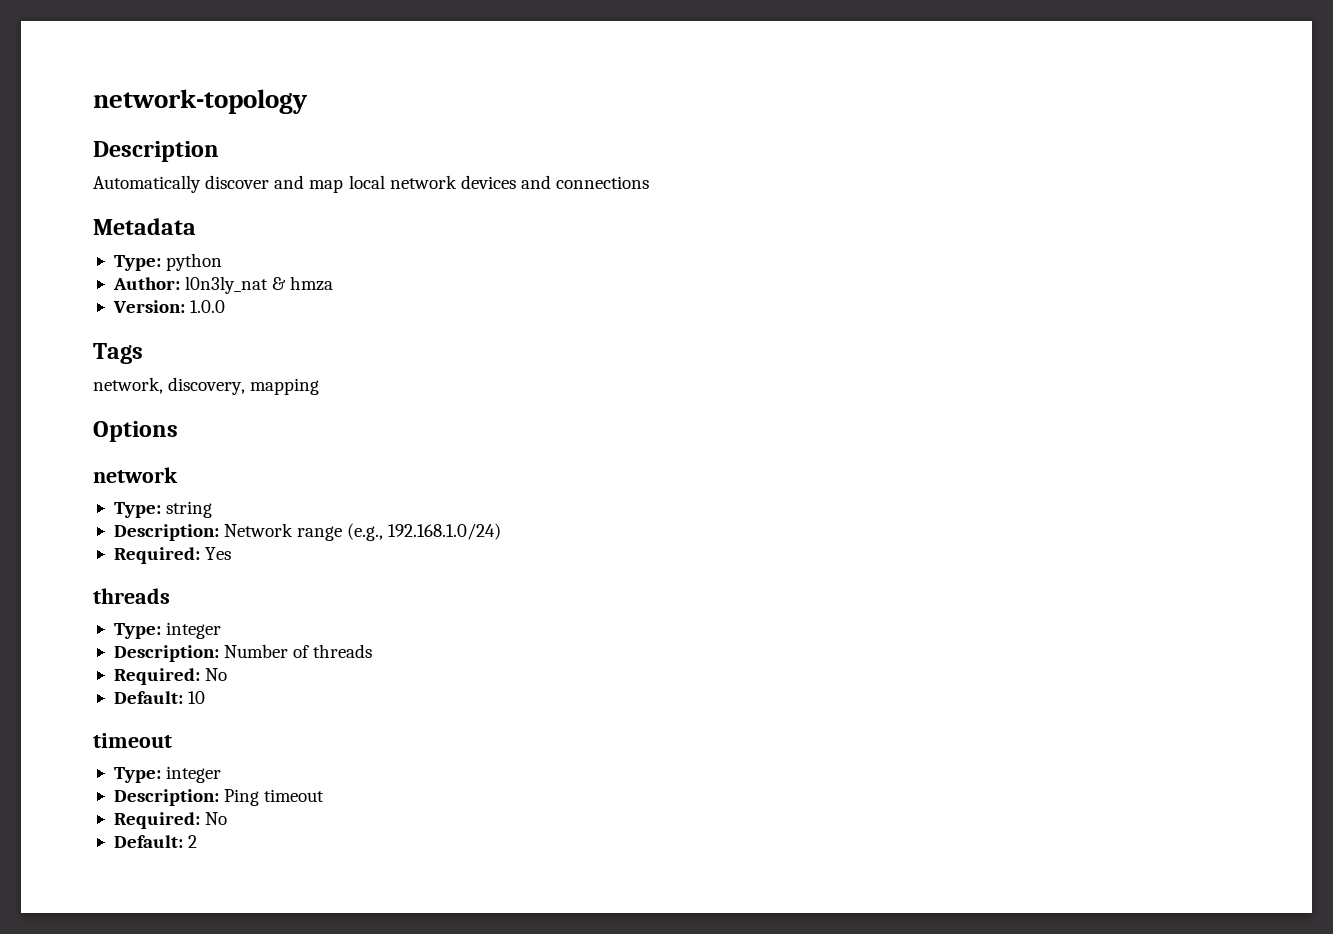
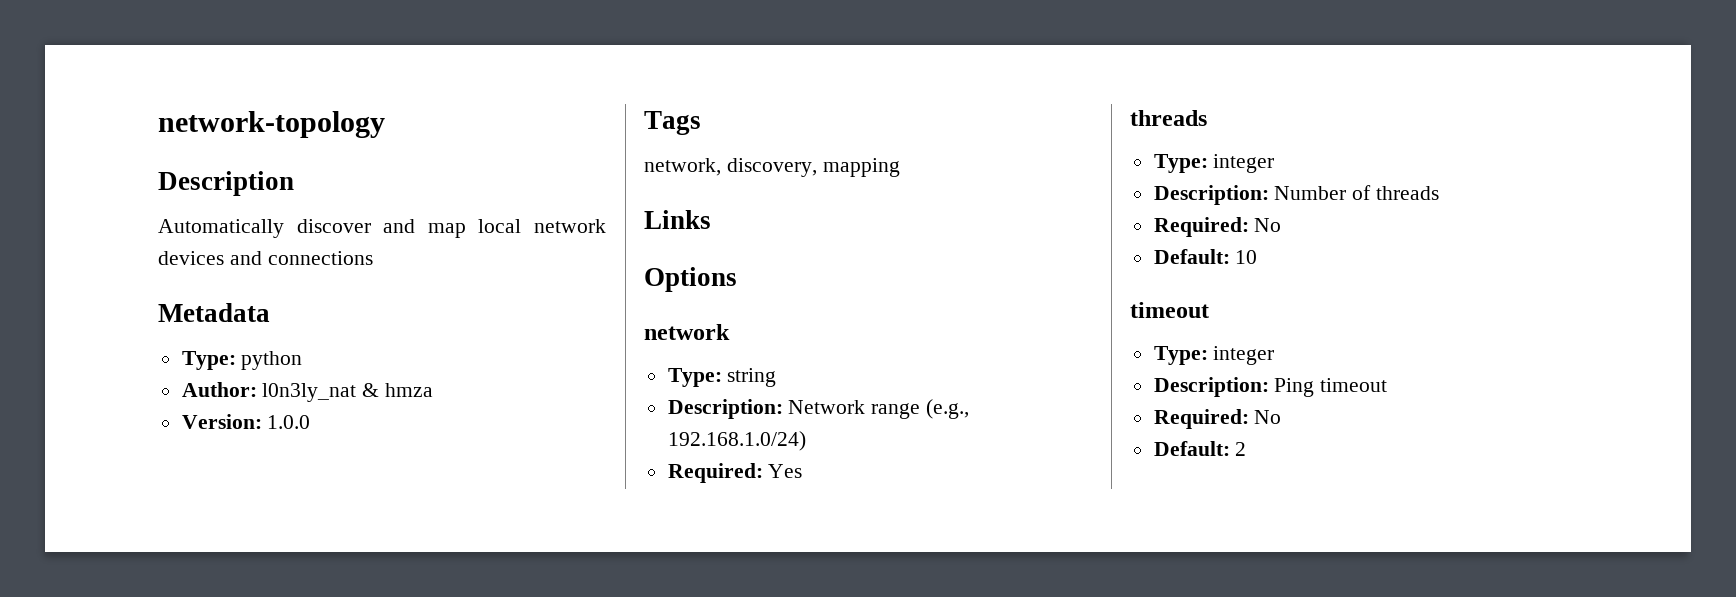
+ Links

